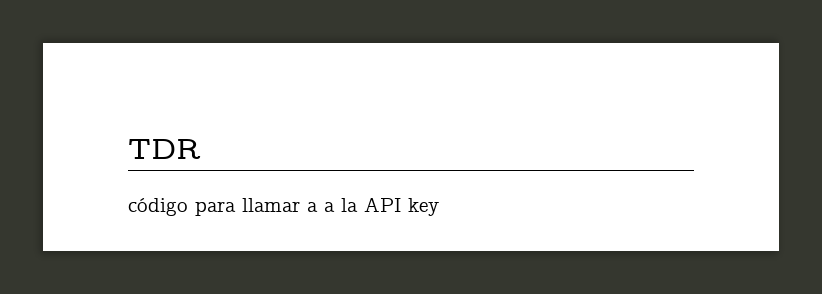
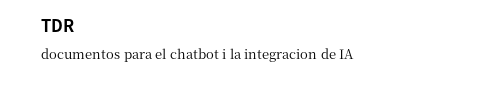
- código para llamar a a la API key
+ documentos para el chatbot i la integracion de IA

